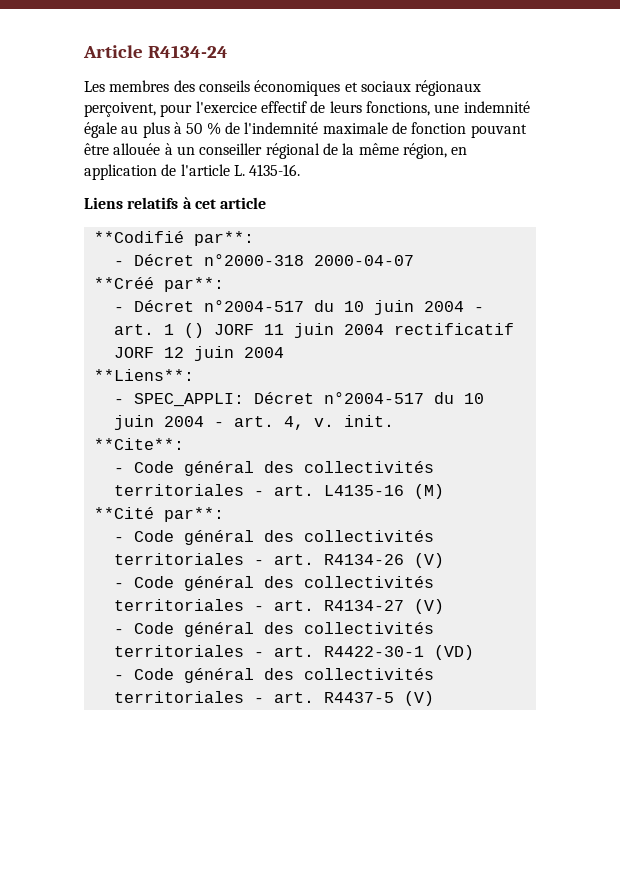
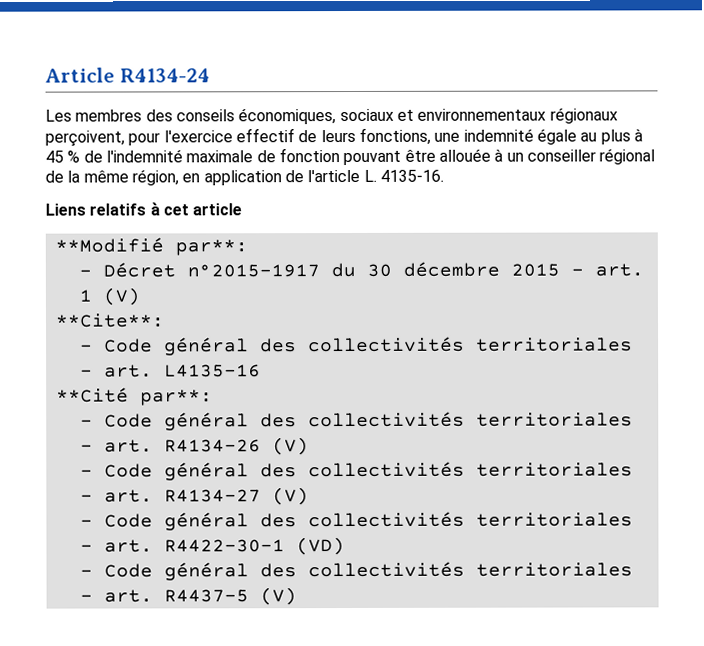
- Les membres des conseils économiques et sociaux régionaux perçoivent, pour l'exercice effectif de leurs fonctions, une indemnité égale au plus à 50 % de l'indemnité maximale de fonction pouvant être allouée à un conseiller régional de la même région, en application de l'article L. 4135-16.
+ Les membres des conseils économiques, sociaux et environnementaux régionaux perçoivent, pour l'exercice effectif de leurs fonctions, une indemnité égale au plus à 45 % de l'indemnité maximale de fonction pouvant être allouée à un conseiller régional de la même région, en application de l'article L. 4135-16.
- **Codifié par**:
- - Décret n°2000-318 2000-04-07
- **Créé par**:
- - Décret n°2004-517 du 10 juin 2004 - art. 1 () JORF 11 juin 2004 rectificatif JORF 12 juin 2004
- **Liens**:
- - SPEC_APPLI: Décret n°2004-517 du 10 juin 2004 - art. 4, v. init.
+ **Modifié par**:
+ - Décret n°2015-1917 du 30 décembre 2015 - art. 1 (V)
- - Code général des collectivités territoriales - art. L4135-16 (M)
+ - Code général des collectivités territoriales - art. L4135-16

